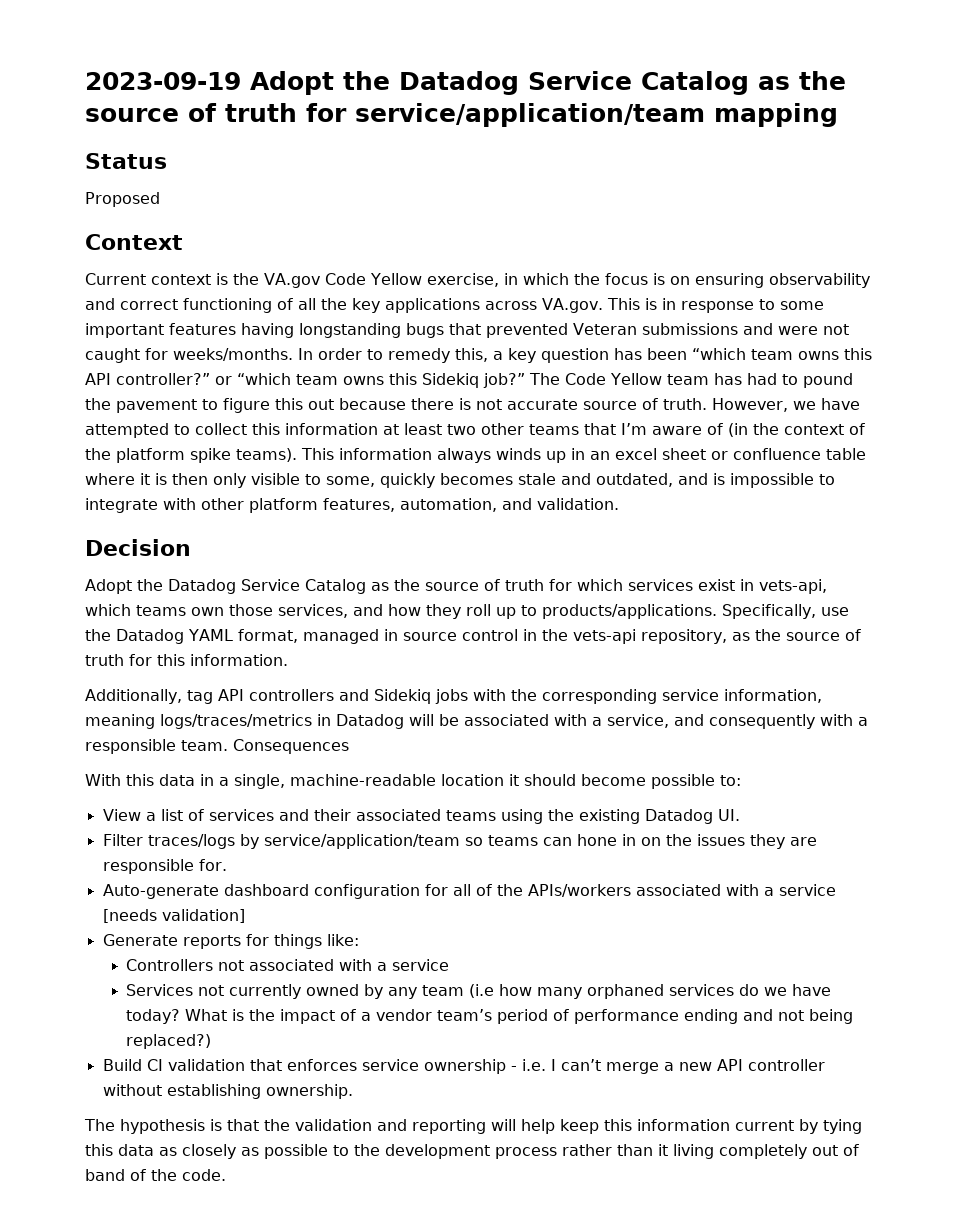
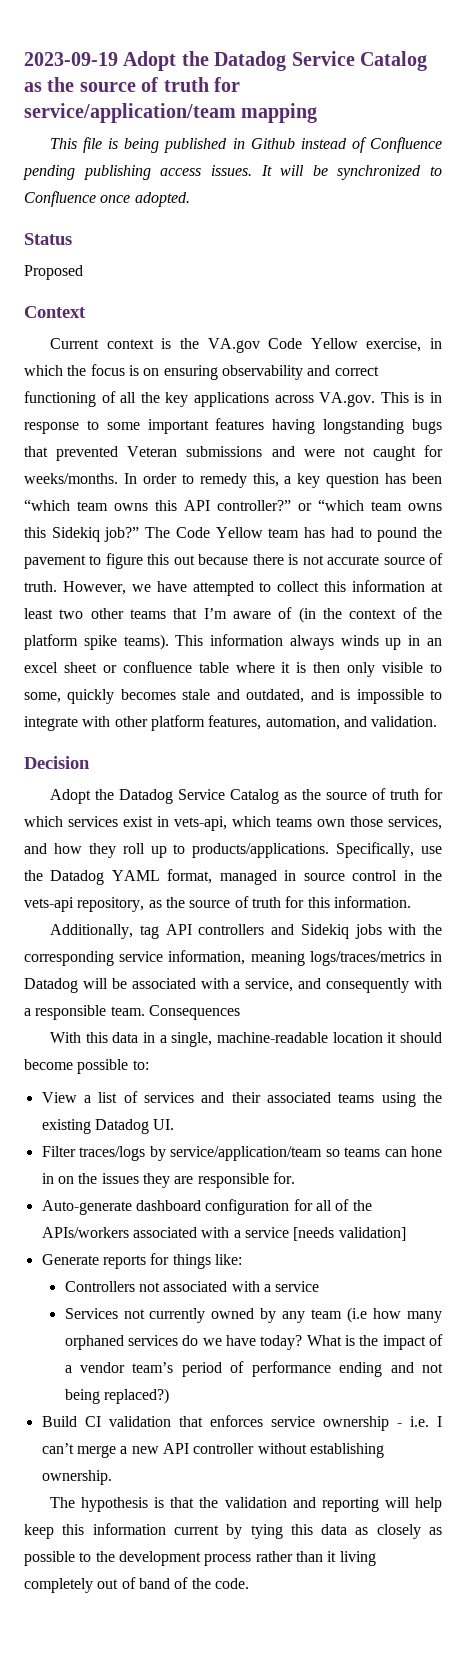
+ This file is being published in Github instead of Confluence pending publishing access issues. It will be synchronized to Confluence once adopted.

